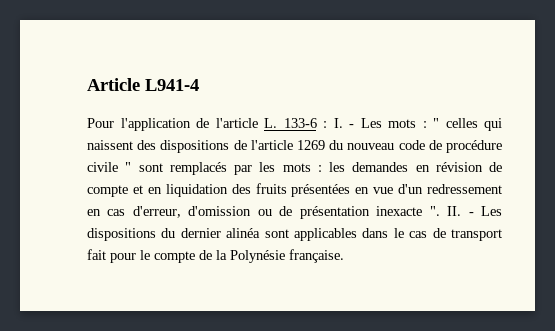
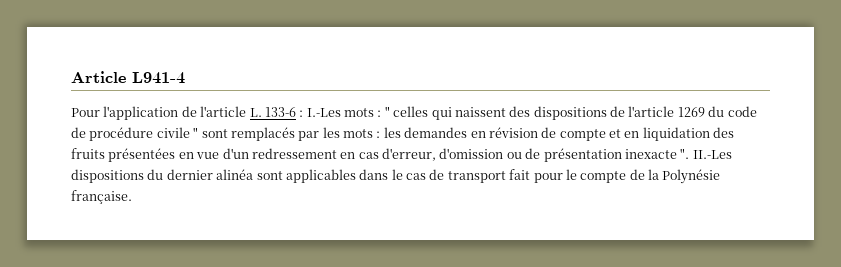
- Pour l'application de l'article L. 133-6 : I. - Les mots : " celles qui naissent des dispositions de l'article 1269 du nouveau code de procédure civile " sont remplacés par les mots : les demandes en révision de compte et en liquidation des fruits présentées en vue d'un redressement en cas d'erreur, d'omission ou de présentation inexacte ".
+ Pour l'application de l'article L. 133-6 : I.-Les mots : " celles qui naissent des dispositions de l'article 1269 du code de procédure civile " sont remplacés par les mots : les demandes en révision de compte et en liquidation des fruits présentées en vue d'un redressement en cas d'erreur, d'omission ou de présentation inexacte ".
- II. - Les dispositions du dernier alinéa sont applicables dans le cas de transport fait pour le compte de la Polynésie française.
+ II.-Les dispositions du dernier alinéa sont applicables dans le cas de transport fait pour le compte de la Polynésie française.

